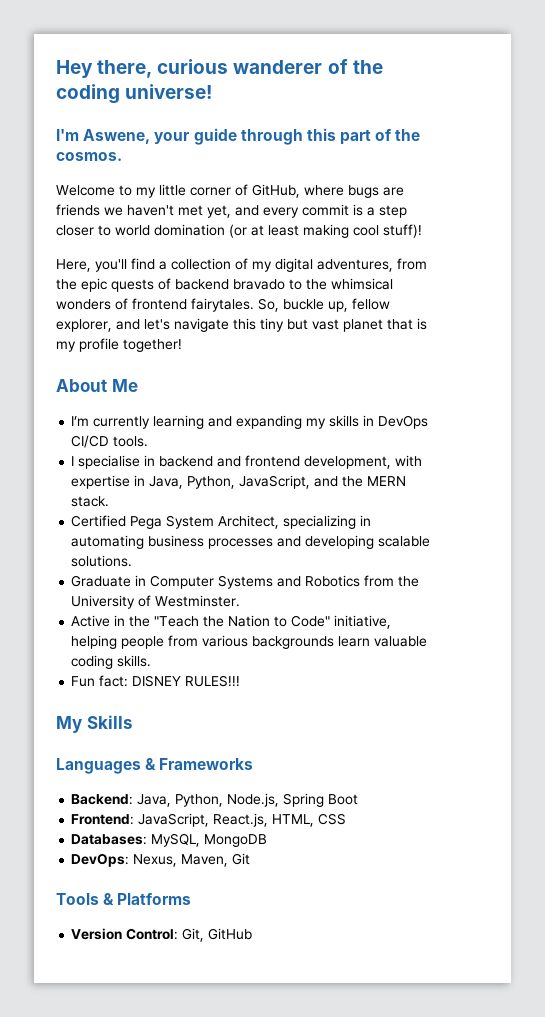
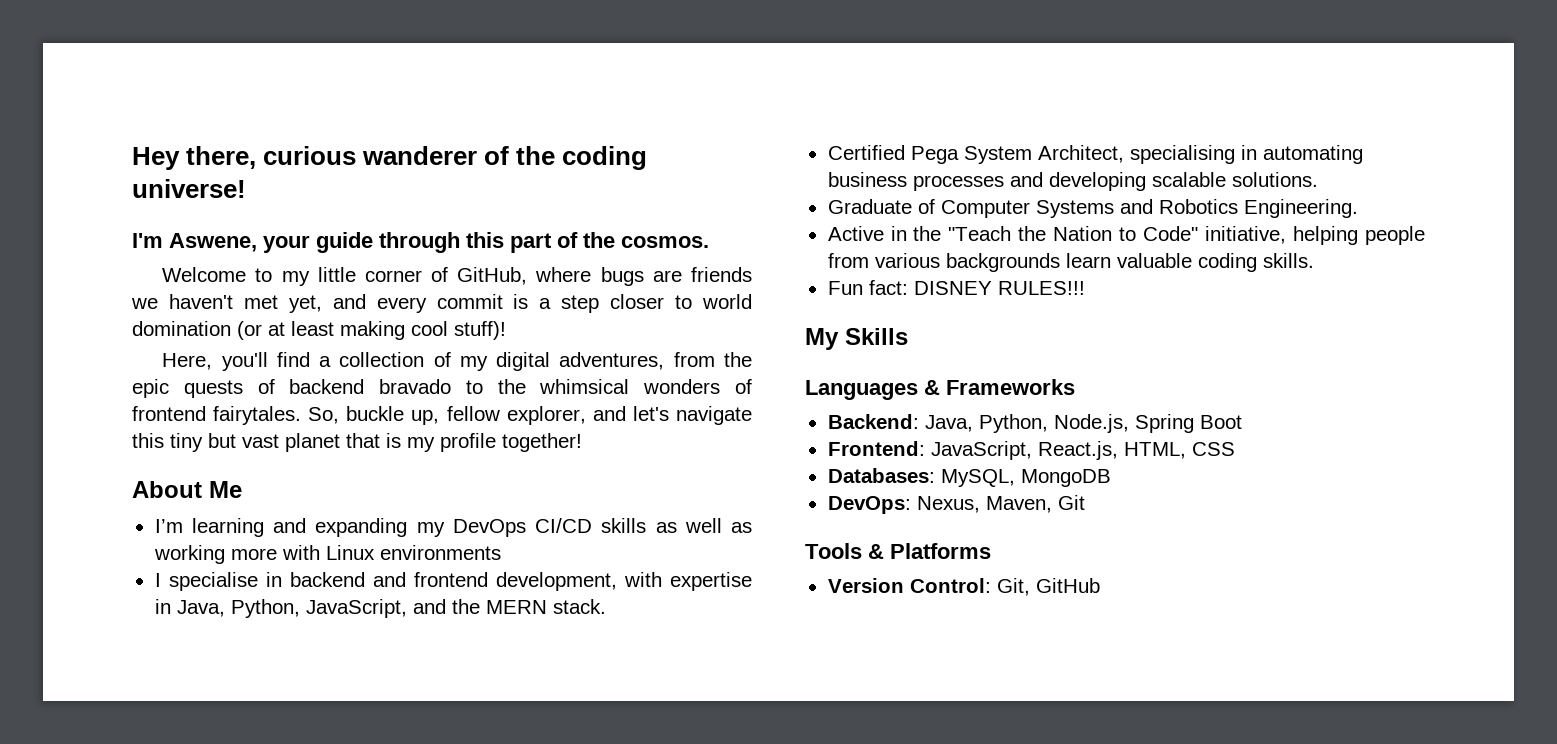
- I’m currently learning and expanding my skills in DevOps CI/CD tools.
+ I’m learning and expanding my DevOps CI/CD skills as well as working more with Linux environments
- Certified Pega System Architect, specializing in automating business processes and developing scalable solutions.
+ Certified Pega System Architect, specialising in automating business processes and developing scalable solutions.
- Graduate in Computer Systems and Robotics from the University of Westminster.
+ Graduate of Computer Systems and Robotics Engineering.

